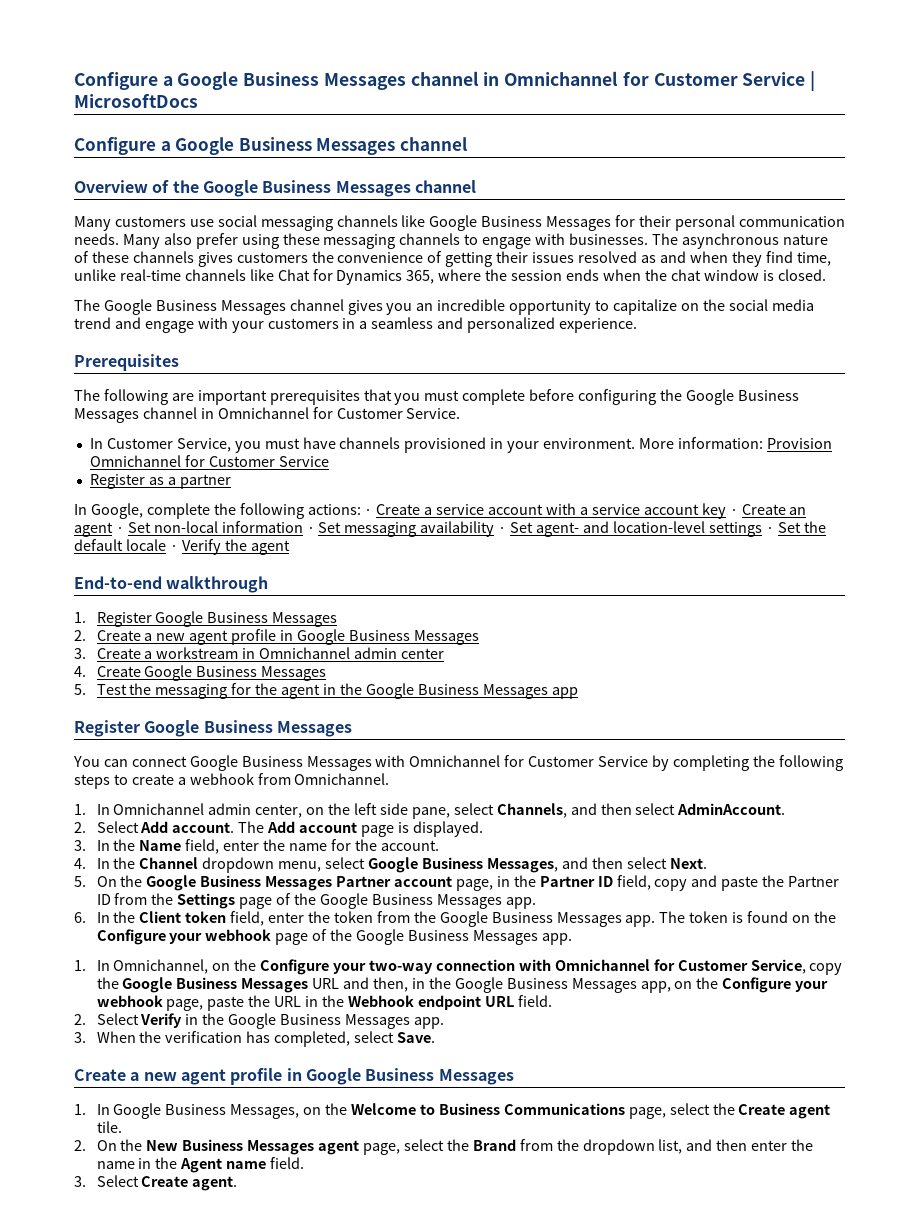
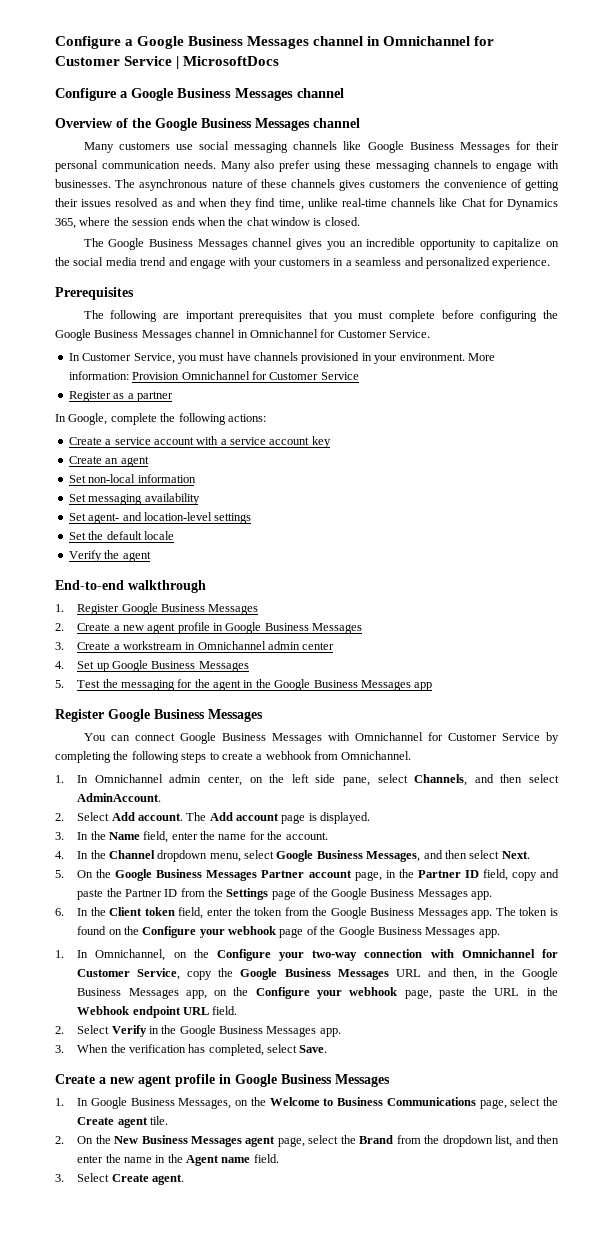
- In Google, complete the following actions: · Create a service account with a service account key · Create an agent · Set non-local information · Set messaging availability · Set agent- and location-level settings · Set the default locale · Verify the agent
+ In Google, complete the following actions:
+ Create a service account with a service account key
+ Create an agent
+ Set non-local information
+ Set messaging availability
+ Set agent- and location-level settings
+ Set the default locale
+ Verify the agent
- 4. Create Google Business Messages
+ 4. Set up Google Business Messages

